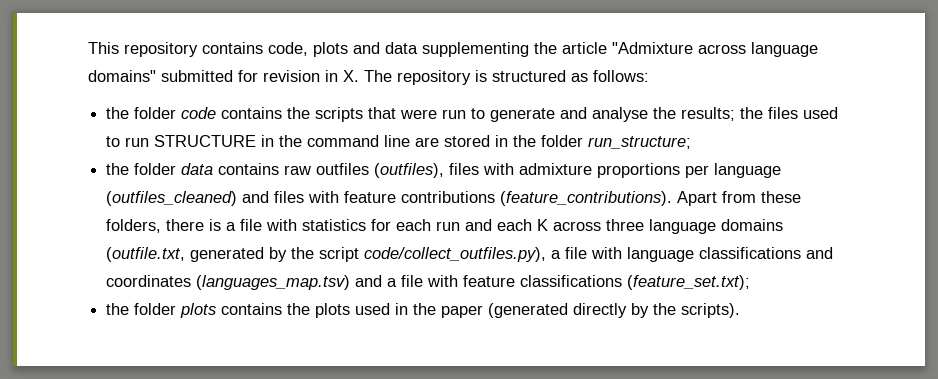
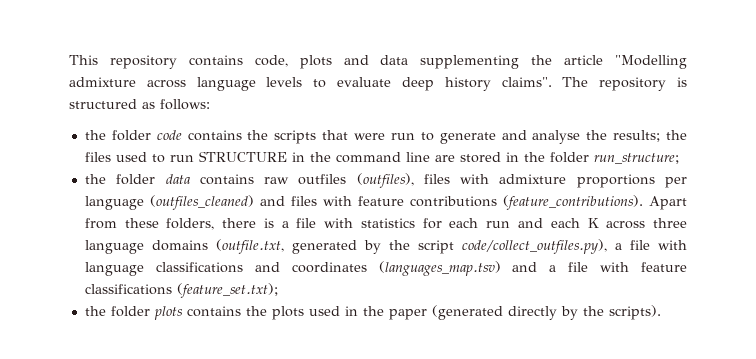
- This repository contains code, plots and data supplementing the article "Admixture across language domains" submitted for revision in X. The repository is structured as follows:
+ This repository contains code, plots and data supplementing the article "Modelling admixture across language levels to evaluate deep history claims". The repository is structured as follows:

